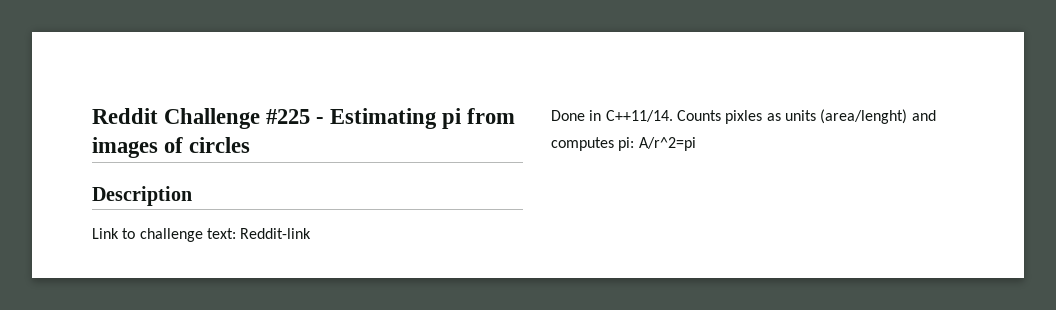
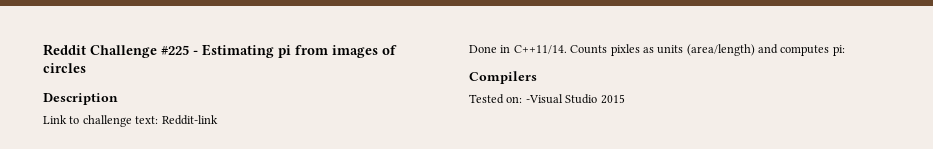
- Counts pixles as units (area/lenght) and computes pi: A/r^2=pi
+ Counts pixles as units (area/length) and computes pi:
+ Compilers
+ Tested on: -Visual Studio 2015

